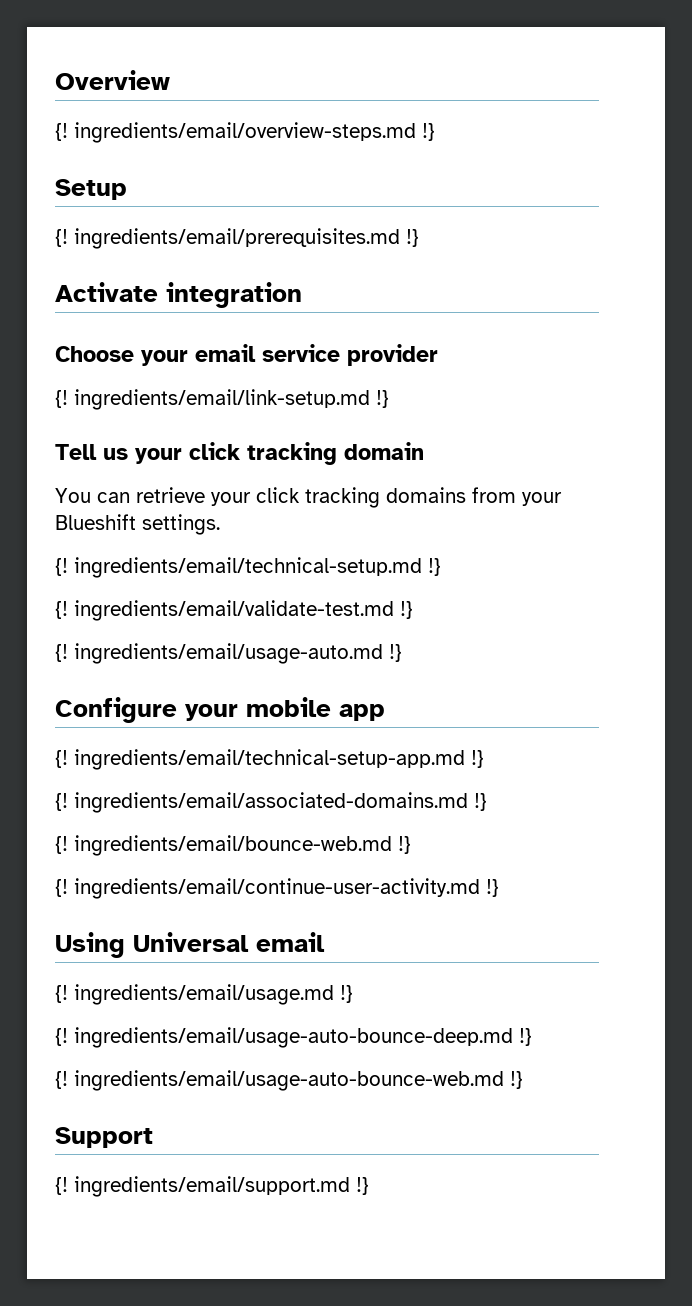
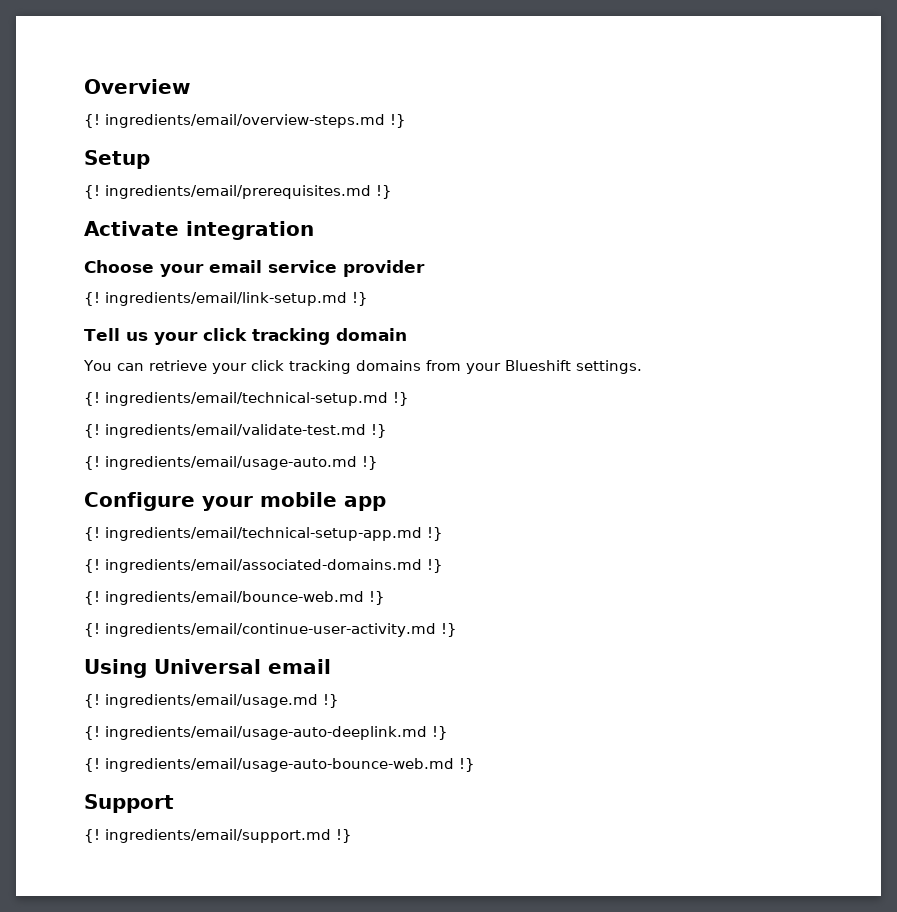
- {! ingredients/email/usage-auto-bounce-deep.md !}
+ {! ingredients/email/usage-auto-deeplink.md !}

